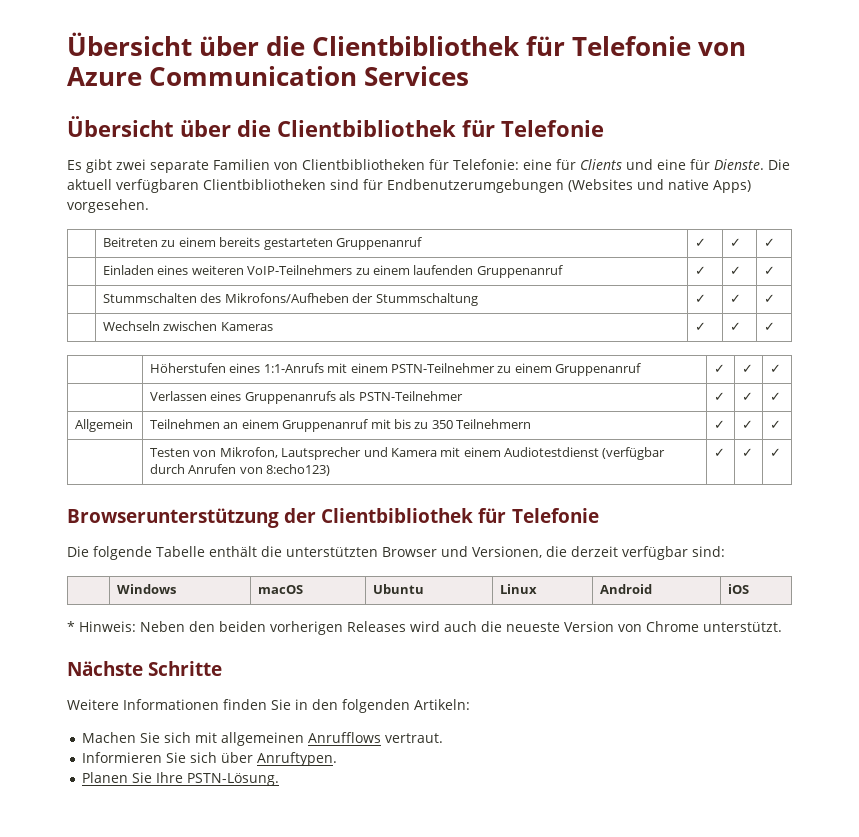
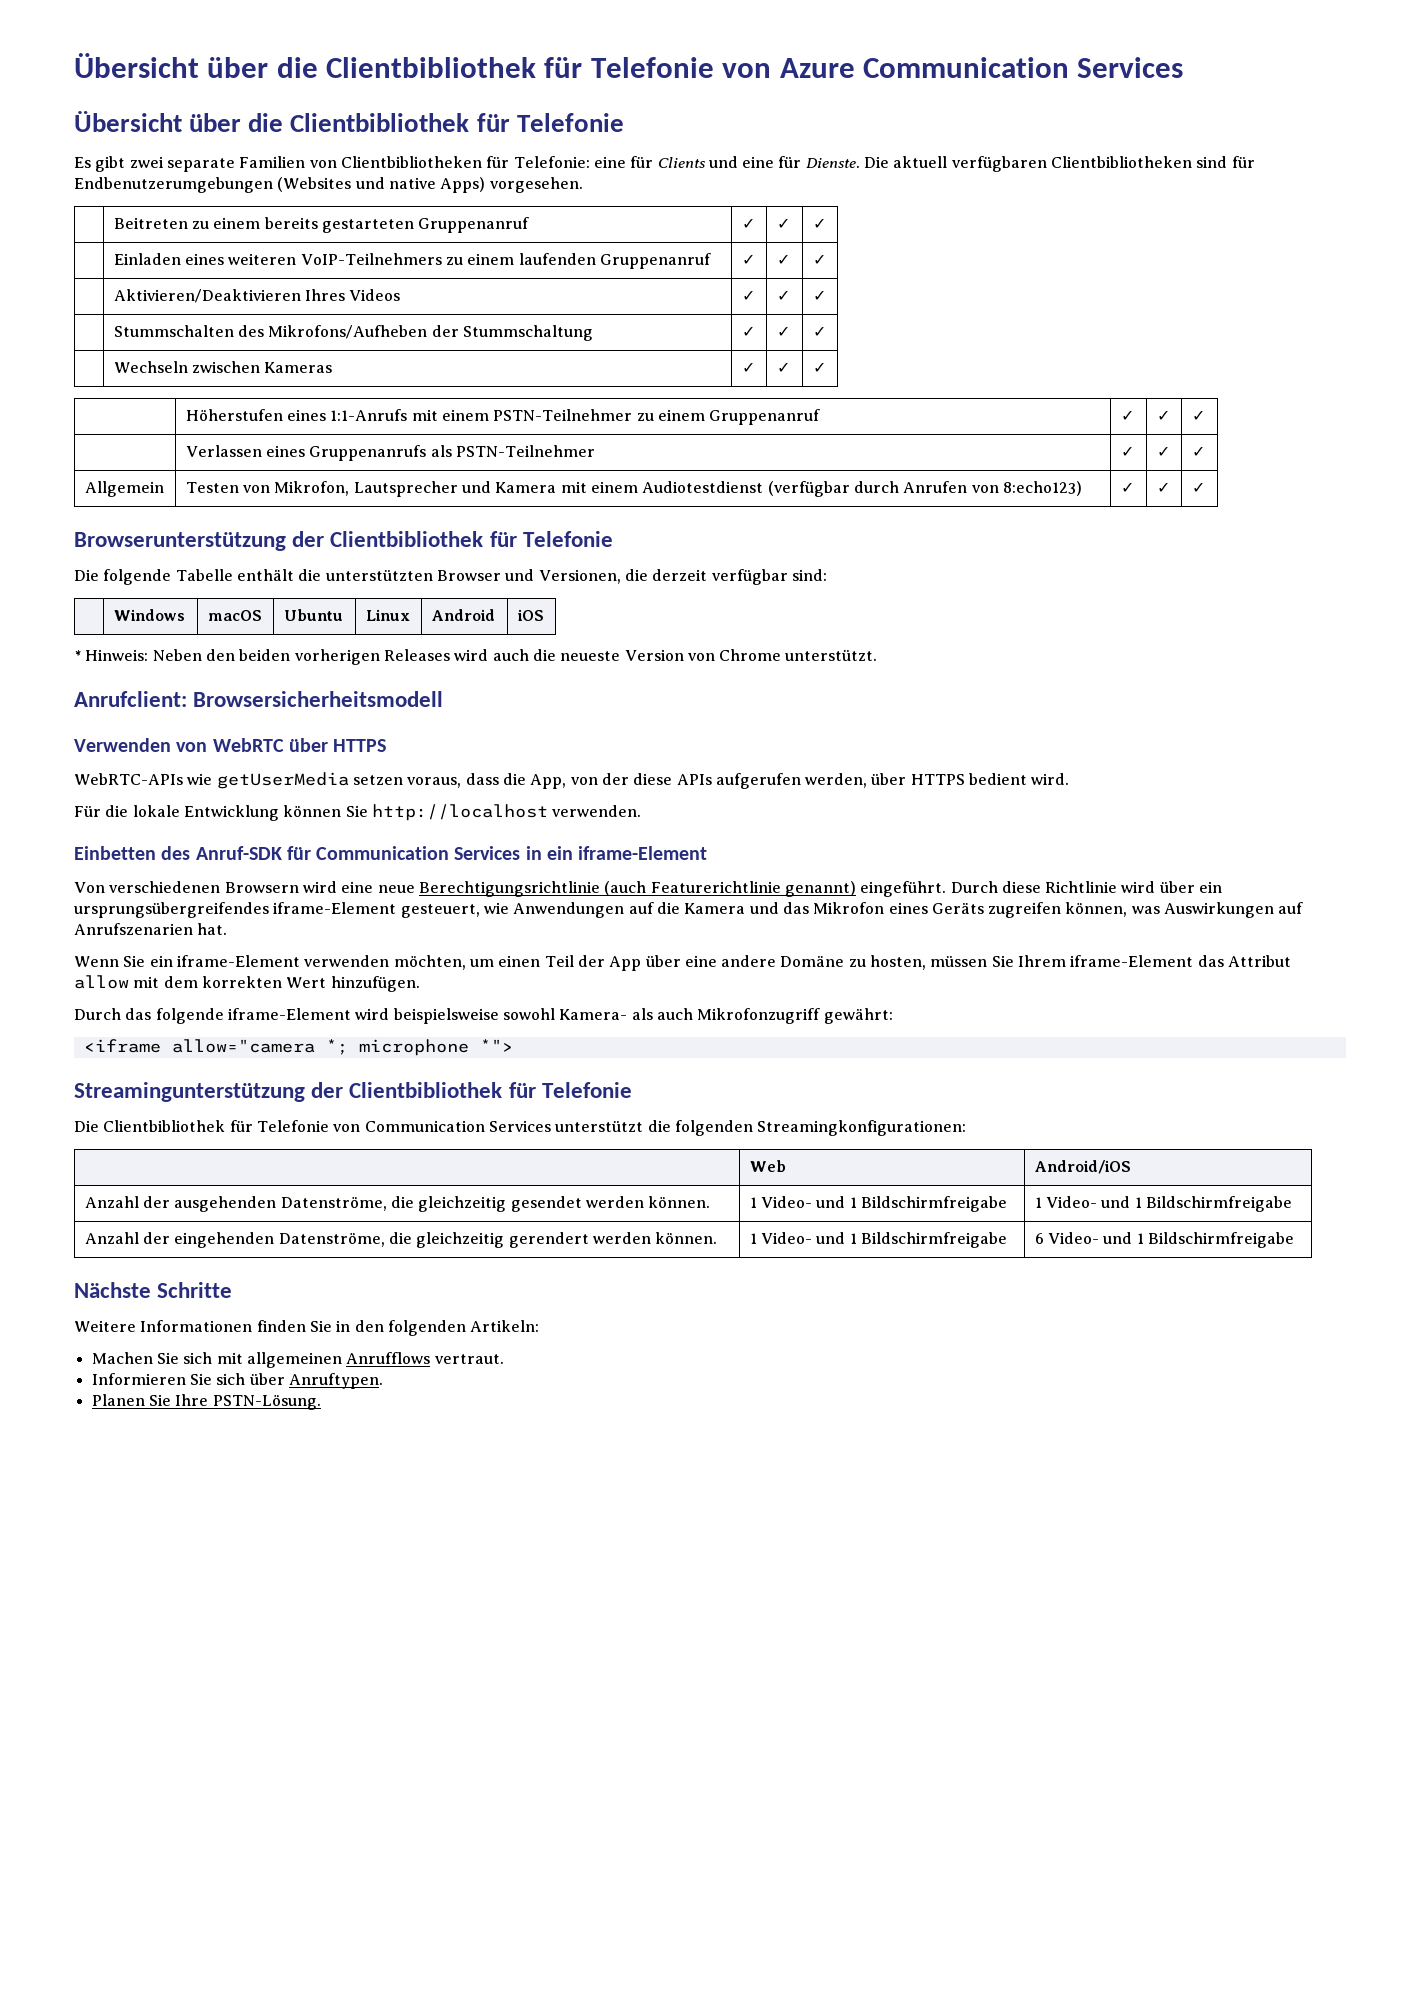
+ | Aktivieren/Deaktivieren Ihres Videos | ✓ | ✓ | ✓
- Allgemein | Teilnehmen an einem Gruppenanruf mit bis zu 350 Teilnehmern | ✓ | ✓ | ✓
- | Testen von Mikrofon, Lautsprecher und Kamera mit einem Audiotestdienst (verfügbar durch Anrufen von 8:echo123) | ✓ | ✓ | ✓
+ Allgemein | Testen von Mikrofon, Lautsprecher und Kamera mit einem Audiotestdienst (verfügbar durch Anrufen von 8:echo123) | ✓ | ✓ | ✓
+ Anrufclient: Browsersicherheitsmodell
+ Verwenden von WebRTC über HTTPS
+ WebRTC-APIs wie getUserMedia setzen voraus, dass die App, von der diese APIs aufgerufen werden, über HTTPS bedient wird.
+ Für die lokale Entwicklung können Sie http://localhost verwenden.
+ Einbetten des Anruf-SDK für Communication Services in ein iframe-Element
+ Von verschiedenen Browsern wird eine neue Berechtigungsrichtlinie (auch Featurerichtlinie genannt) eingeführt. Durch diese Richtlinie wird über ein ursprungsübergreifendes iframe-Element gesteuert, wie Anwendungen auf die Kamera und das Mikrofon eines Geräts zugreifen können, was Auswirkungen auf Anrufszenarien hat.
+ Wenn Sie ein iframe-Element verwenden möchten, um einen Teil der App über eine andere Domäne zu hosten, müssen Sie Ihrem iframe-Element das Attribut allow mit dem korrekten Wert hinzufügen.
+ Durch das folgende iframe-Element wird beispielsweise sowohl Kamera- als auch Mikrofonzugriff gewährt:
+ <iframe allow="camera *; microphone *">
+ Streamingunterstützung der Clientbibliothek für Telefonie
+ Die Clientbibliothek für Telefonie von Communication Services unterstützt die folgenden Streamingkonfigurationen:
+ | Web | Android/iOS
+ Anzahl der ausgehenden Datenströme, die gleichzeitig gesendet werden können. | 1 Video- und 1 Bildschirmfreigabe | 1 Video- und 1 Bildschirmfreigabe
+ Anzahl der eingehenden Datenströme, die gleichzeitig gerendert werden können. | 1 Video- und 1 Bildschirmfreigabe | 6 Video- und 1 Bildschirmfreigabe

